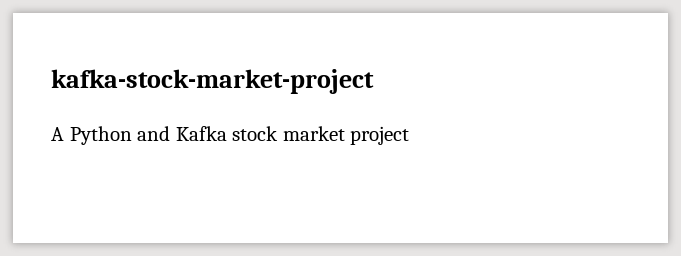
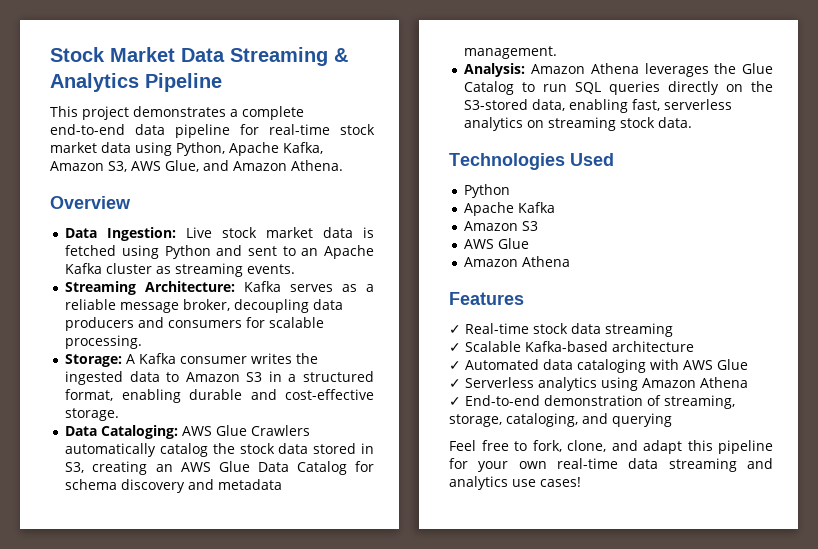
- kafka-stock-market-project
- A Python and Kafka stock market project
+ Stock Market Data Streaming & Analytics Pipeline
+ This project demonstrates a complete end-to-end data pipeline for real-time stock market data using Python, Apache Kafka, Amazon S3, AWS Glue, and Amazon Athena.
+ Overview
+ Data Ingestion: Live stock market data is fetched using Python and sent to an Apache Kafka cluster as streaming events.
+ Streaming Architecture: Kafka serves as a reliable message broker, decoupling data producers and consumers for scalable processing.
+ Storage: A Kafka consumer writes the ingested data to Amazon S3 in a structured format, enabling durable and cost-effective storage.
+ Data Cataloging: AWS Glue Crawlers automatically catalog the stock data stored in S3, creating an AWS Glue Data Catalog for schema discovery and metadata management.
+ Analysis: Amazon Athena leverages the Glue Catalog to run SQL queries directly on the S3-stored data, enabling fast, serverless analytics on streaming stock data.
+ Technologies Used
+ Python
+ Apache Kafka
+ Amazon S3
+ AWS Glue
+ Amazon Athena
+ Features
+ ✓ Real-time stock data streaming
+ ✓ Scalable Kafka-based architecture
+ ✓ Automated data cataloging with AWS Glue
+ ✓ Serverless analytics using Amazon Athena
+ ✓ End-to-end demonstration of streaming, storage, cataloging, and querying
+ Feel free to fork, clone, and adapt this pipeline for your own real-time data streaming and analytics use cases!

